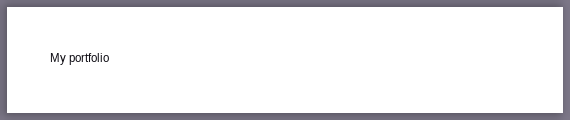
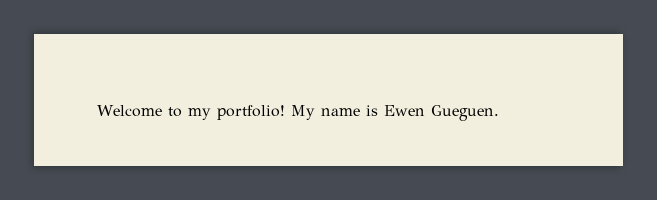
- My portfolio
+ Welcome to my portfolio! My name is Ewen Gueguen.

